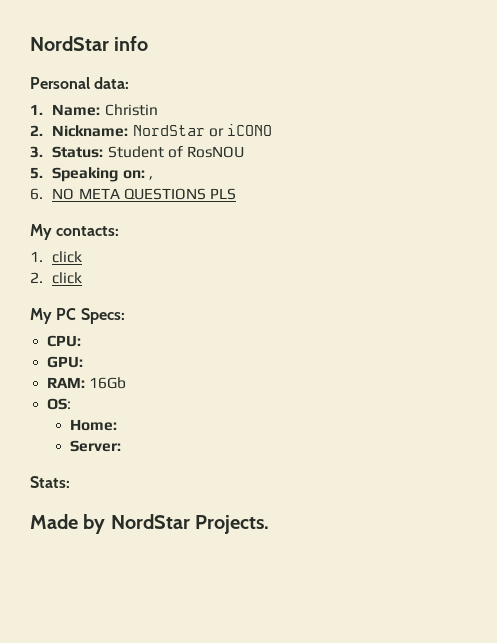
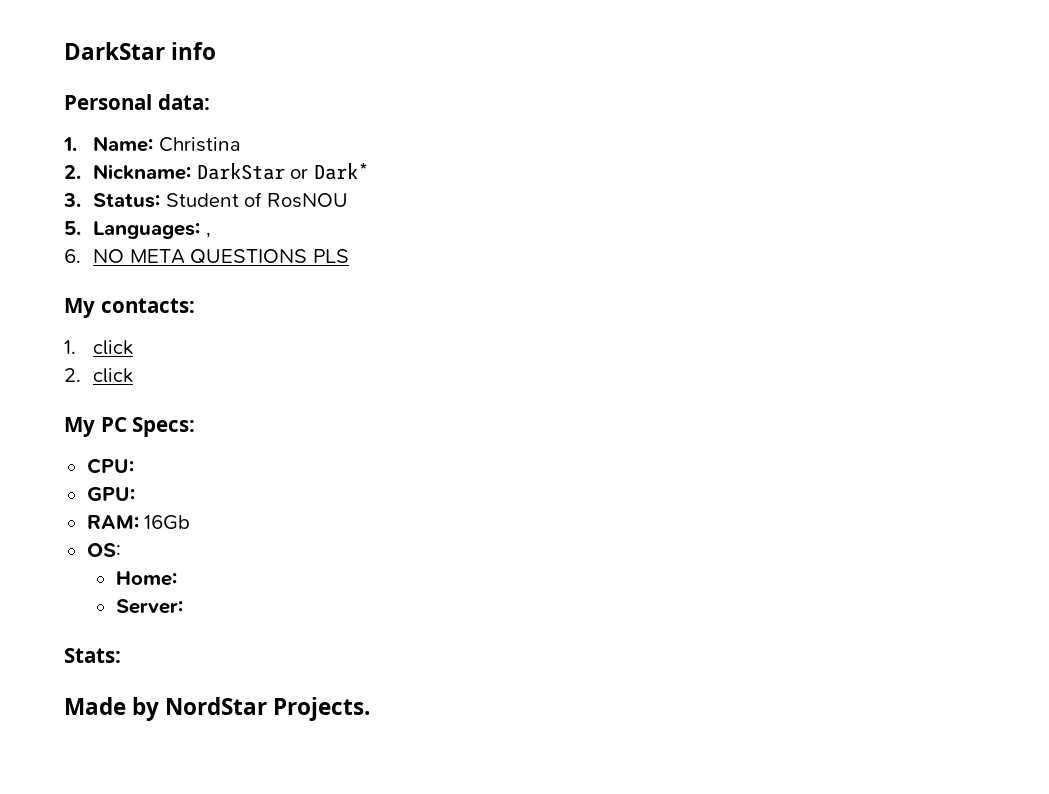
- NordStar info
+ DarkStar info
- 1. Name: Christin
+ 1. Name: Christina
- 2. Nickname: NordStar or iCONO
+ 2. Nickname: DarkStar or Dark*
- 5. Speaking on: ,
+ 5. Languages: ,

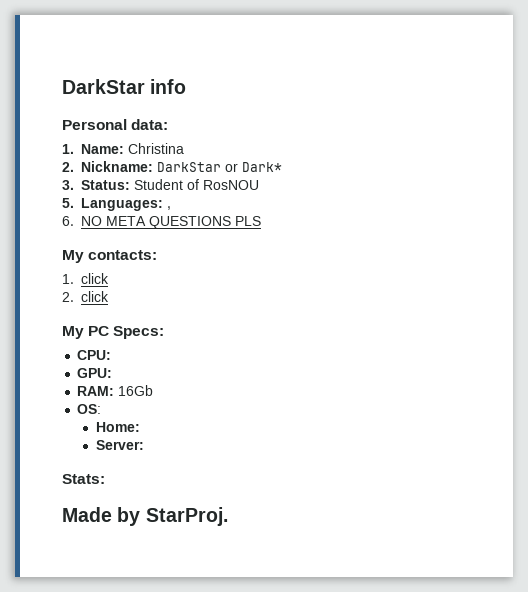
- Made by NordStar Projects.
+ Made by StarProj.

